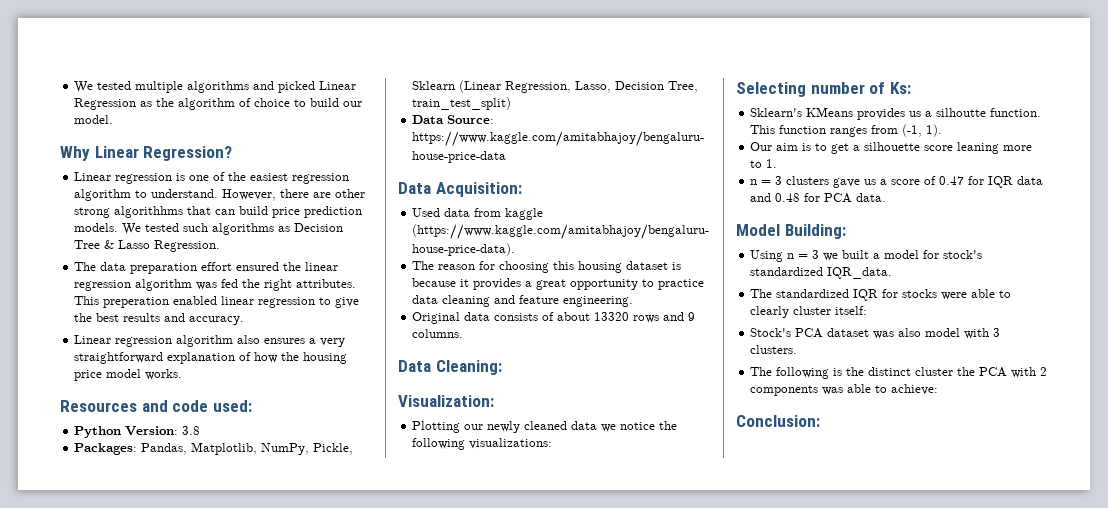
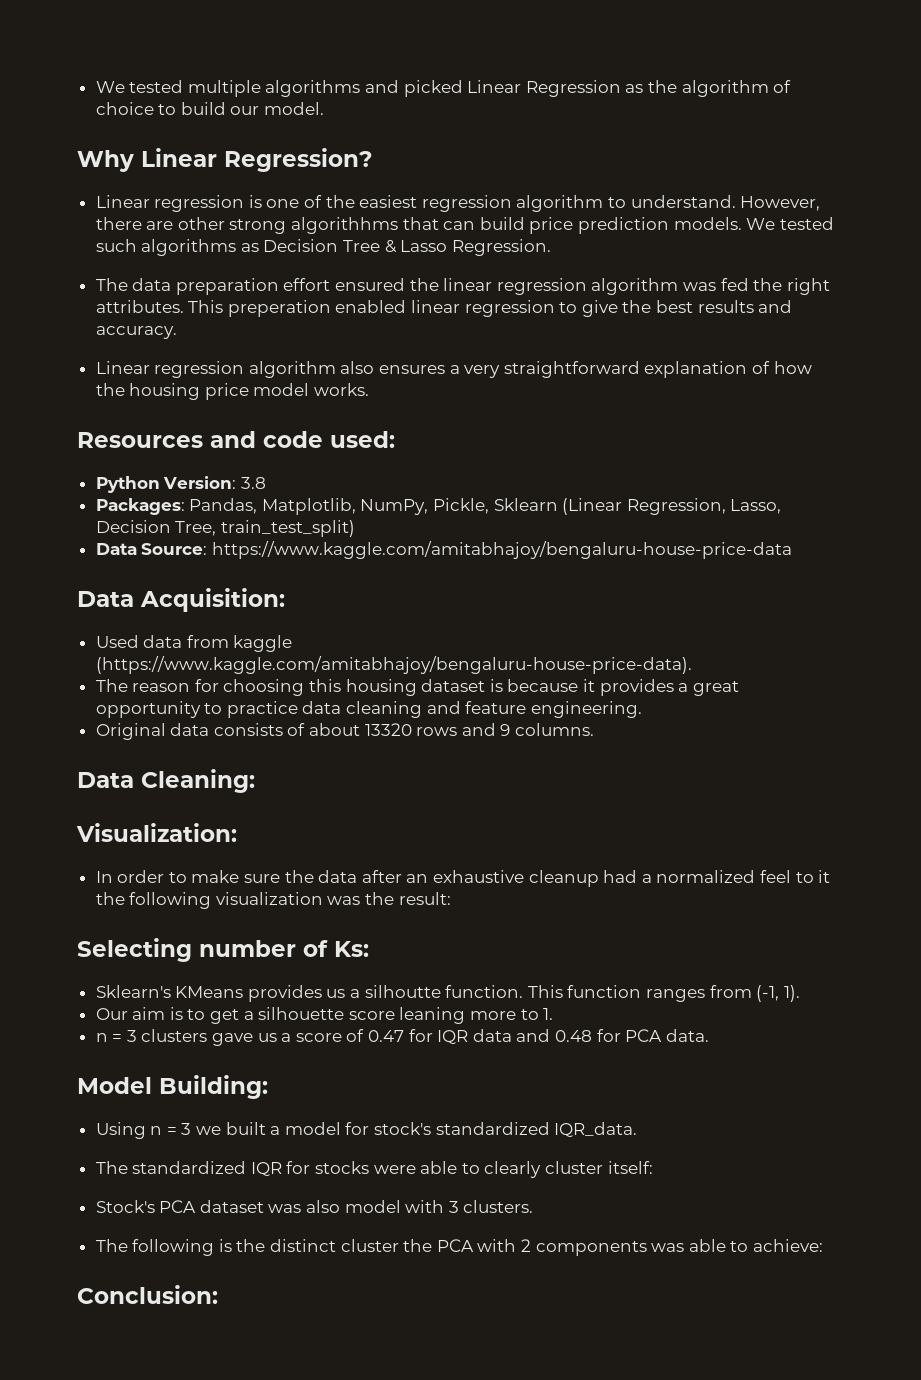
- Plotting our newly cleaned data we notice the following visualizations:
+ In order to make sure the data after an exhaustive cleanup had a normalized feel to it the following visualization was the result:

